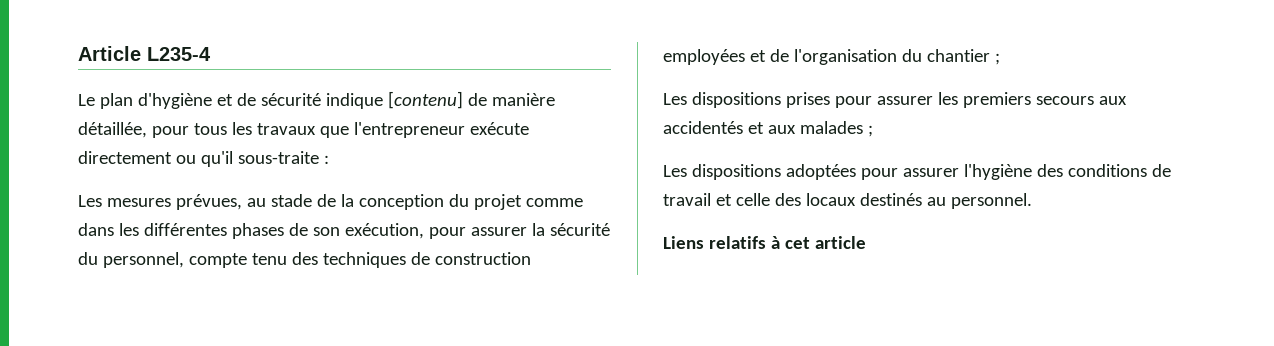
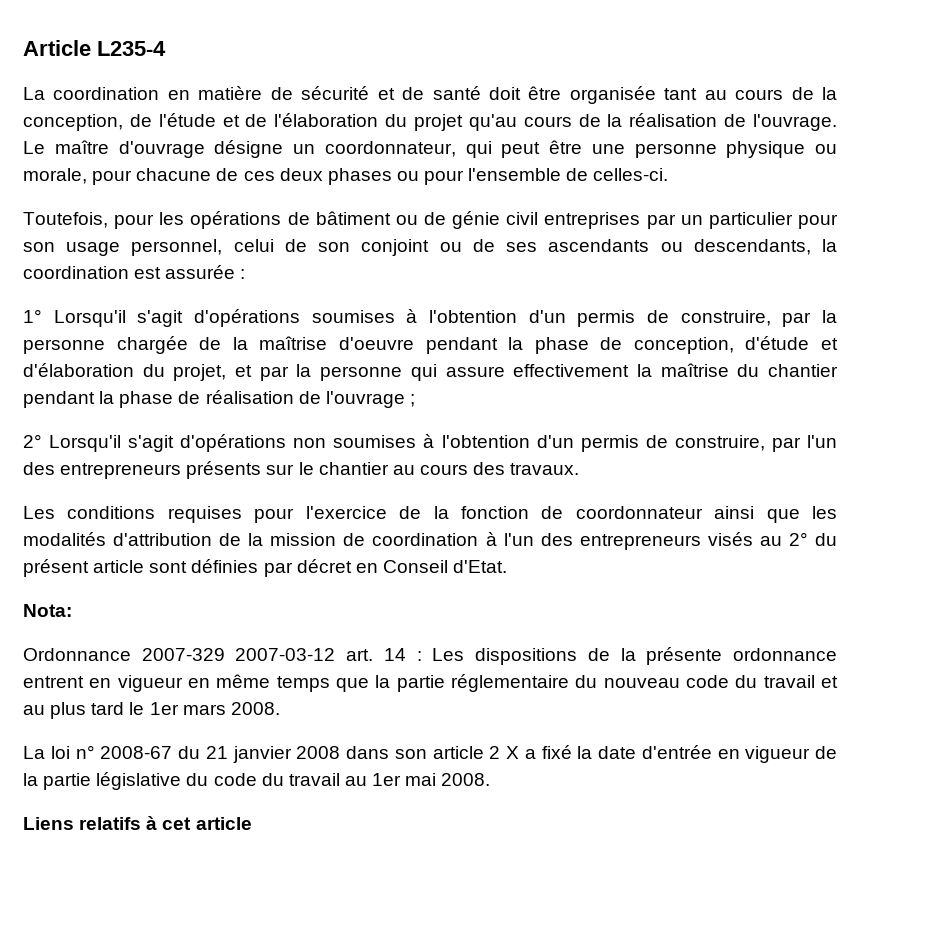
- Le plan d'hygiène et de sécurité indique [contenu] de manière détaillée, pour tous les travaux que l'entrepreneur exécute directement ou qu'il sous-traite :
- Les mesures prévues, au stade de la conception du projet comme dans les différentes phases de son exécution, pour assurer la sécurité du personnel, compte tenu des techniques de construction employées et de l'organisation du chantier ;
- Les dispositions prises pour assurer les premiers secours aux accidentés et aux malades ;
- Les dispositions adoptées pour assurer l'hygiène des conditions de travail et celle des locaux destinés au personnel.
+ La coordination en matière de sécurité et de santé doit être organisée tant au cours de la conception, de l'étude et de l'élaboration du projet qu'au cours de la réalisation de l'ouvrage. Le maître d'ouvrage désigne un coordonnateur, qui peut être une personne physique ou morale, pour chacune de ces deux phases ou pour l'ensemble de celles-ci.
+ Toutefois, pour les opérations de bâtiment ou de génie civil entreprises par un particulier pour son usage personnel, celui de son conjoint ou de ses ascendants ou descendants, la coordination est assurée :
+ 1° Lorsqu'il s'agit d'opérations soumises à l'obtention d'un permis de construire, par la personne chargée de la maîtrise d'oeuvre pendant la phase de conception, d'étude et d'élaboration du projet, et par la personne qui assure effectivement la maîtrise du chantier pendant la phase de réalisation de l'ouvrage ;
+ 2° Lorsqu'il s'agit d'opérations non soumises à l'obtention d'un permis de construire, par l'un des entrepreneurs présents sur le chantier au cours des travaux.
+ Les conditions requises pour l'exercice de la fonction de coordonnateur ainsi que les modalités d'attribution de la mission de coordination à l'un des entrepreneurs visés au 2° du présent article sont définies par décret en Conseil d'Etat.
+ Nota:
+ Ordonnance 2007-329 2007-03-12 art. 14 : Les dispositions de la présente ordonnance entrent en vigueur en même temps que la partie réglementaire du nouveau code du travail et au plus tard le 1er mars 2008.
+ La loi n° 2008-67 du 21 janvier 2008 dans son article 2 X a fixé la date d'entrée en vigueur de la partie législative du code du travail au 1er mai 2008.

